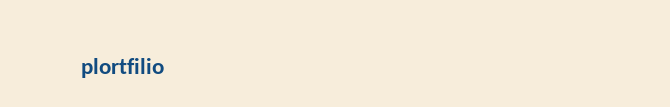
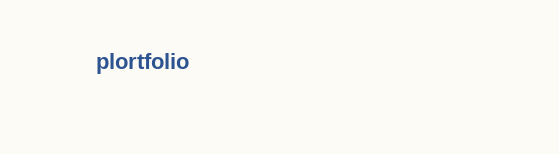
- plortfilio
+ plortfolio

